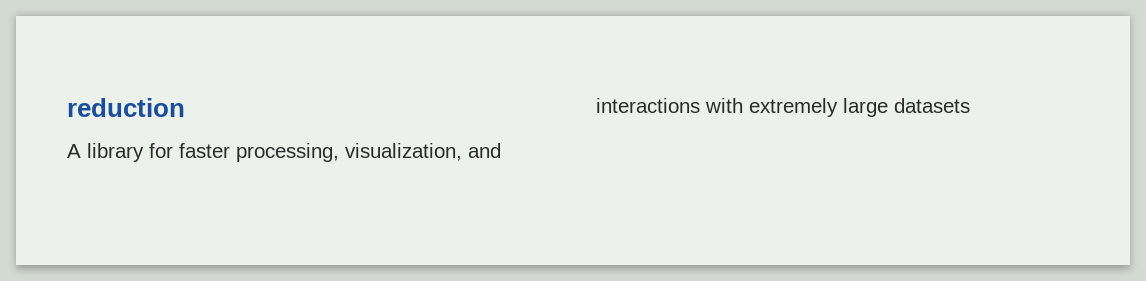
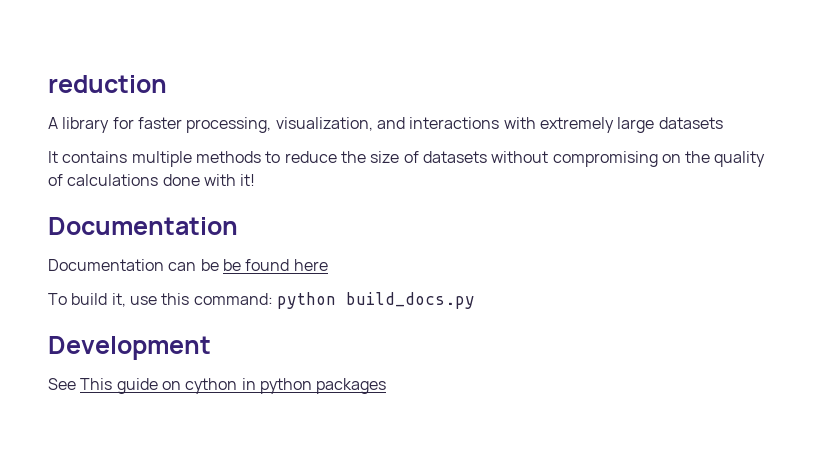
+ It contains multiple methods to reduce the size of datasets without compromising on the quality of calculations done with it!
+ Documentation
+ Documentation can be be found here
+ To build it, use this command: python build_docs.py
+ Development
+ See This guide on cython in python packages

